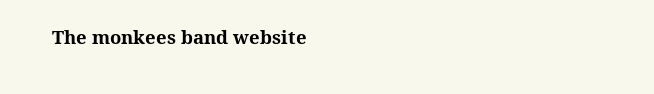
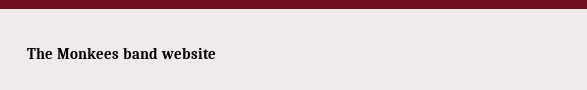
- The monkees band website
+ The Monkees band website

